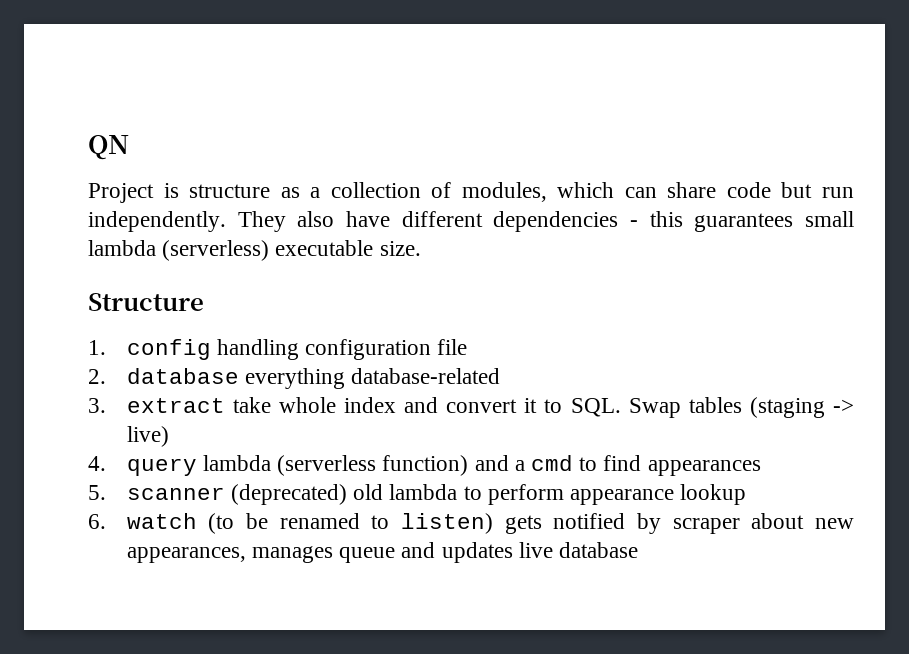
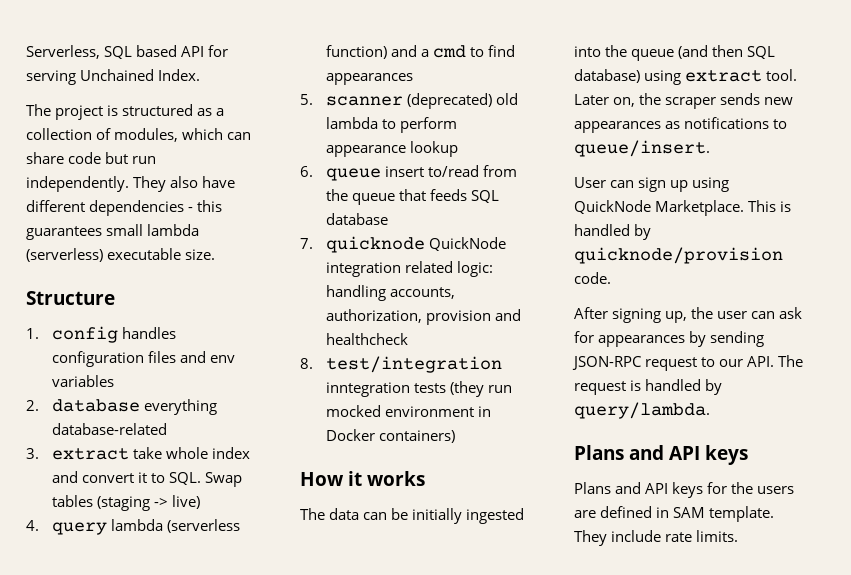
- QN
- Project is structure as a collection of modules, which can share code but run independently.
+ Serverless, SQL based API for serving Unchained Index.
+ The project is structured as a collection of modules, which can share code but run independently.
- 1. config handling configuration file
+ 1. config handles configuration files and env variables
- 6. watch (to be renamed to listen) gets notified by scraper about new appearances, manages queue and updates live database
+ 6. queue insert to/read from the queue that feeds SQL database
+ 7. quicknode QuickNode integration related logic: handling accounts, authorization, provision and healthcheck
+ 8. test/integration inntegration tests (they run mocked environment in Docker containers)
+ How it works
+ The data can be initially ingested into the queue (and then SQL database) using extract tool. Later on, the scraper sends new appearances as notifications to queue/insert.
+ User can sign up using QuickNode Marketplace. This is handled by quicknode/provision code.
+ After signing up, the user can ask for appearances by sending JSON-RPC request to our API. The request is handled by query/lambda.
+ Plans and API keys
+ Plans and API keys for the users are defined in SAM template. They include rate limits.

